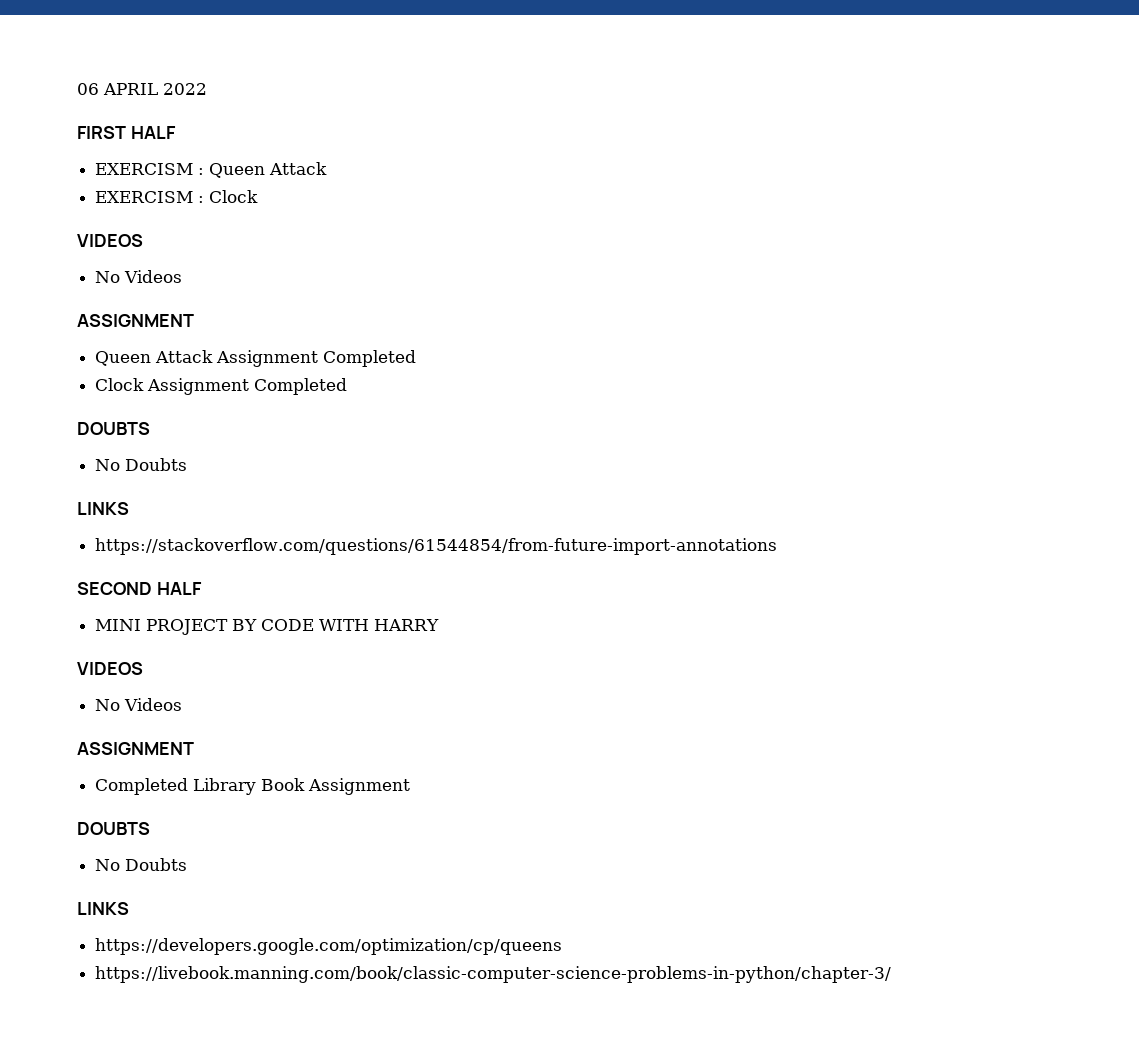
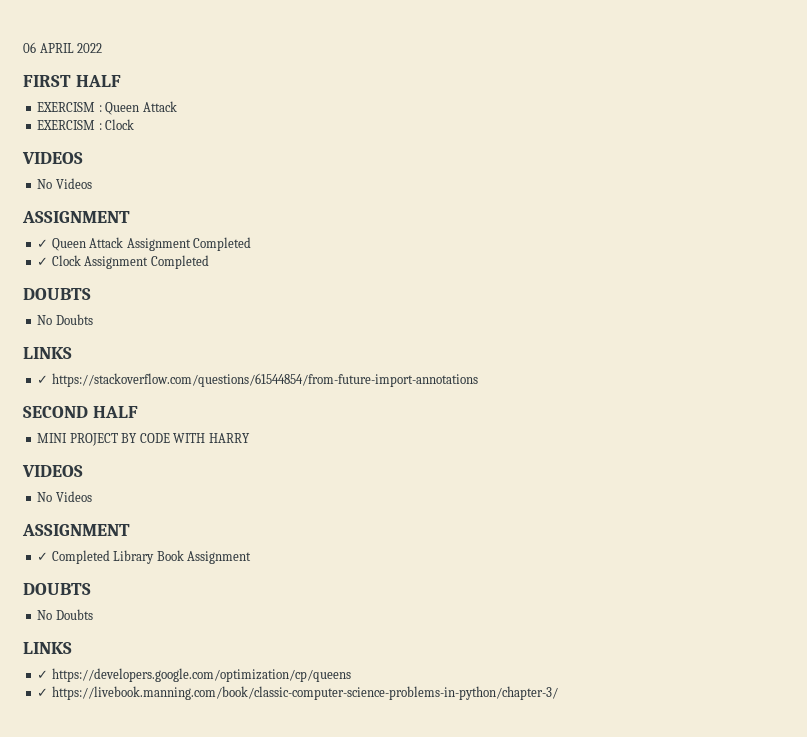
- Queen Attack Assignment Completed
+ ✓ Queen Attack Assignment Completed
- Clock Assignment Completed
+ ✓ Clock Assignment Completed
- https://stackoverflow.com/questions/61544854/from-future-import-annotations
+ ✓ https://stackoverflow.com/questions/61544854/from-future-import-annotations
- Completed Library Book Assignment
+ ✓ Completed Library Book Assignment
- https://developers.google.com/optimization/cp/queens
+ ✓ https://developers.google.com/optimization/cp/queens
- https://livebook.manning.com/book/classic-computer-science-problems-in-python/chapter-3/
+ ✓ https://livebook.manning.com/book/classic-computer-science-problems-in-python/chapter-3/

